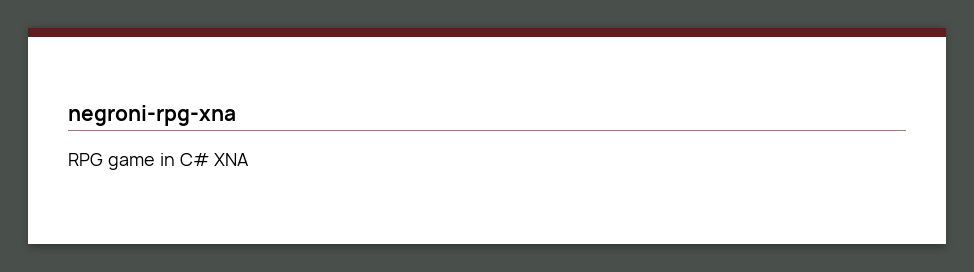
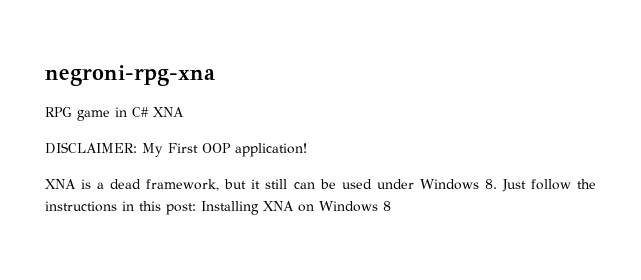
+ DISCLAIMER: My First OOP application!
+ XNA is a dead framework, but it still can be used under Windows 8. Just follow the instructions in this post: Installing XNA on Windows 8

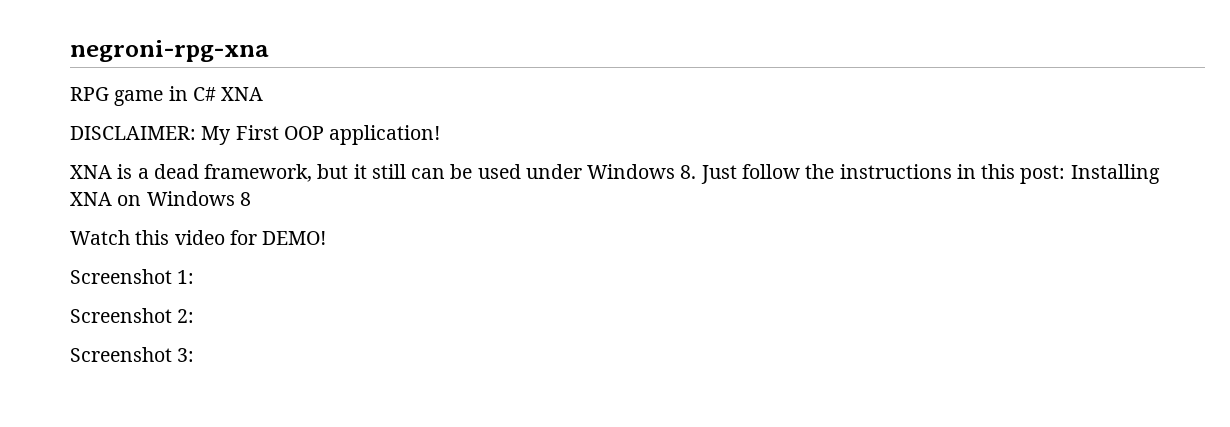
+ Watch this video for DEMO!
+ Screenshot 1:
+ Screenshot 2:
+ Screenshot 3:

